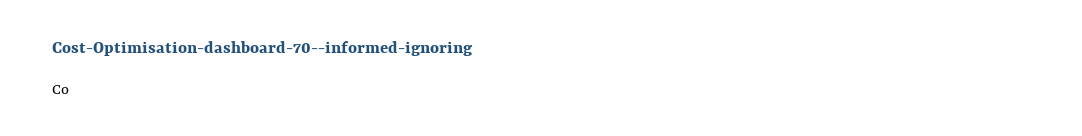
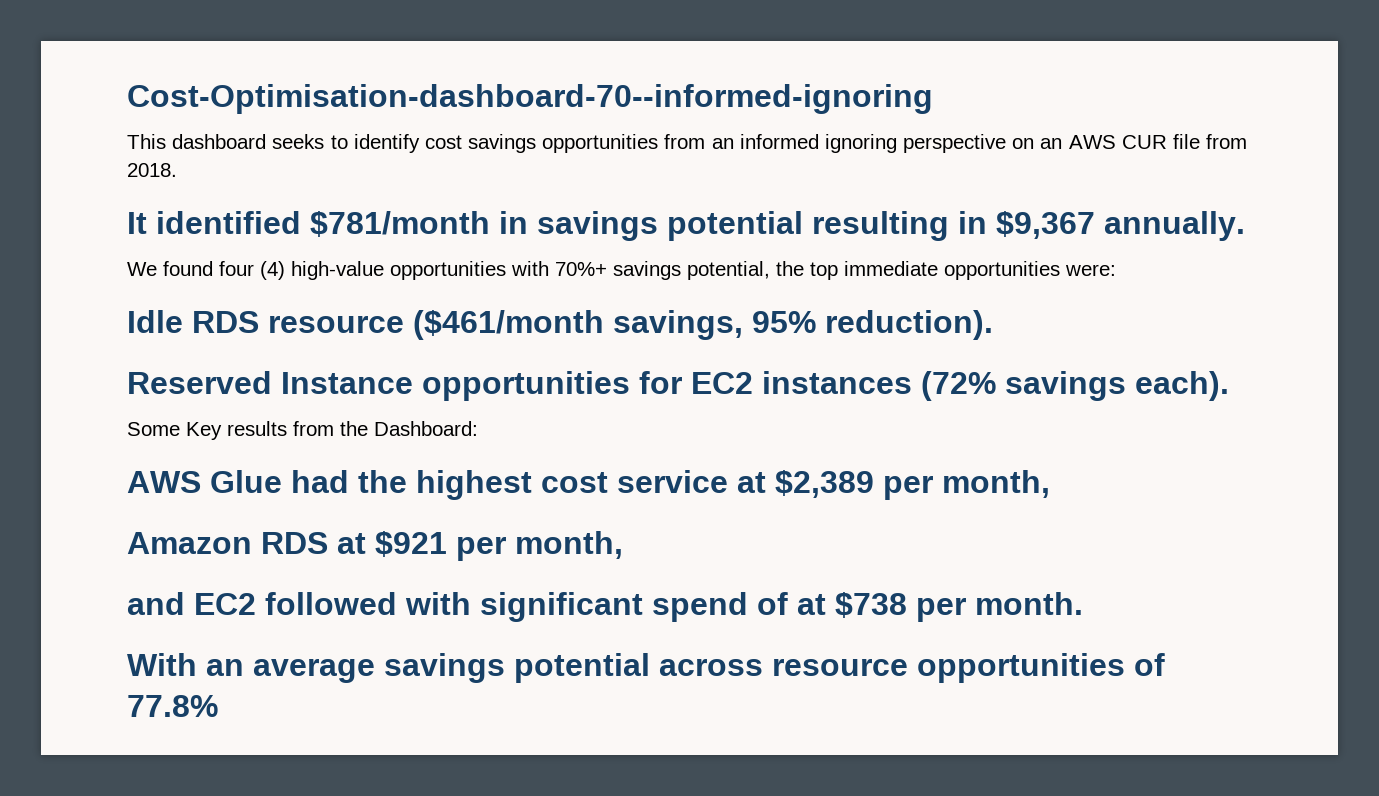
- Co
+ This dashboard seeks to identify cost savings opportunities from an informed ignoring perspective on an AWS CUR file from 2018.
+ It identified $781/month in savings potential resulting in $9,367 annually.
+ We found four (4) high-value opportunities with 70%+ savings potential, the top immediate opportunities were:
+ Idle RDS resource ($461/month savings, 95% reduction).
+ Reserved Instance opportunities for EC2 instances (72% savings each).
+ Some Key results from the Dashboard:
+ AWS Glue had the highest cost service at $2,389 per month,
+ Amazon RDS at $921 per month,
+ and EC2 followed with significant spend of at $738 per month.
+ With an average savings potential across resource opportunities of 77.8%

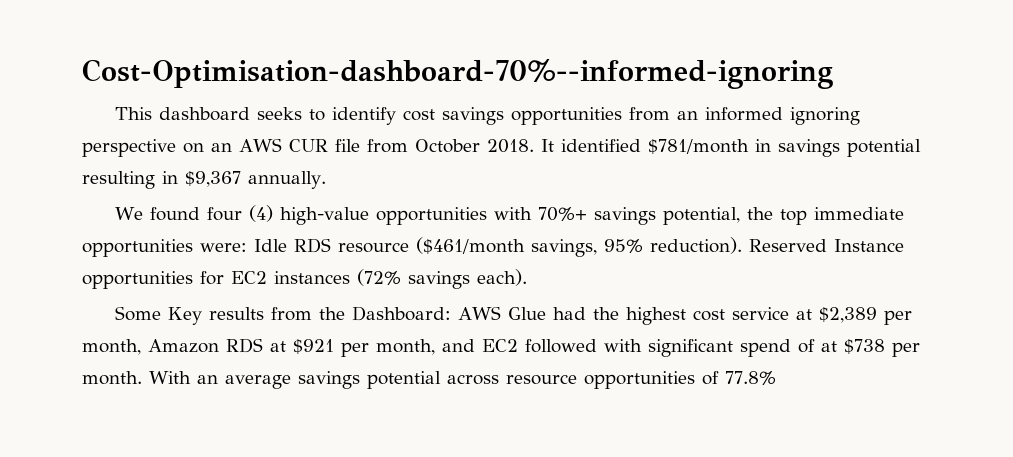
- Cost-Optimisation-dashboard-70--informed-ignoring
+ Cost-Optimisation-dashboard-70%--informed-ignoring
- This dashboard seeks to identify cost savings opportunities from an informed ignoring perspective on an AWS CUR file from 2018.
- It identified $781/month in savings potential resulting in $9,367 annually.
+ This dashboard seeks to identify cost savings opportunities from an informed ignoring perspective on an AWS CUR file from October 2018. It identified $781/month in savings potential resulting in $9,367 annually.
- We found four (4) high-value opportunities with 70%+ savings potential, the top immediate opportunities were:
- Idle RDS resource ($461/month savings, 95% reduction).
- Reserved Instance opportunities for EC2 instances (72% savings each).
+ We found four (4) high-value opportunities with 70%+ savings potential, the top immediate opportunities were: Idle RDS resource ($461/month savings, 95% reduction). Reserved Instance opportunities for EC2 instances (72% savings each).
- Some Key results from the Dashboard:
- AWS Glue had the highest cost service at $2,389 per month,
- Amazon RDS at $921 per month,
- and EC2 followed with significant spend of at $738 per month.
- With an average savings potential across resource opportunities of 77.8%
+ Some Key results from the Dashboard: AWS Glue had the highest cost service at $2,389 per month, Amazon RDS at $921 per month, and EC2 followed with significant spend of at $738 per month. With an average savings potential across resource opportunities of 77.8%

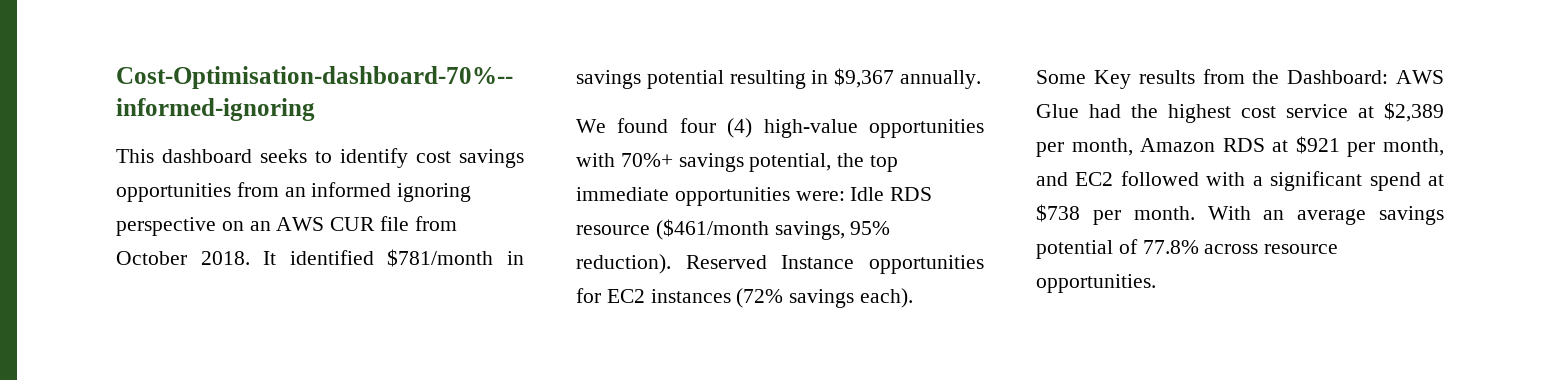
- Some Key results from the Dashboard: AWS Glue had the highest cost service at $2,389 per month, Amazon RDS at $921 per month, and EC2 followed with significant spend of at $738 per month.
+ Some Key results from the Dashboard: AWS Glue had the highest cost service at $2,389 per month, Amazon RDS at $921 per month, and EC2 followed with a significant spend at $738 per month.
- With an average savings potential across resource opportunities of 77.8%
+ With an average savings potential of 77.8% across resource opportunities.

